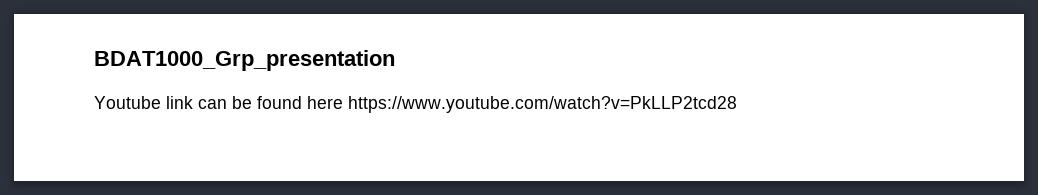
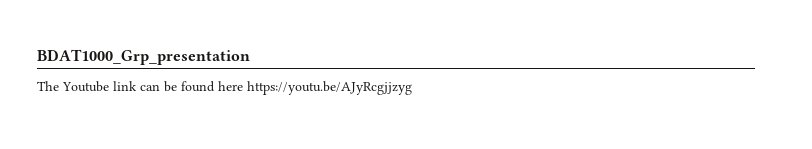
- Youtube link can be found here https://www.youtube.com/watch?v=PkLLP2tcd28
+ The Youtube link can be found here https://youtu.be/AJyRcgjjzyg

